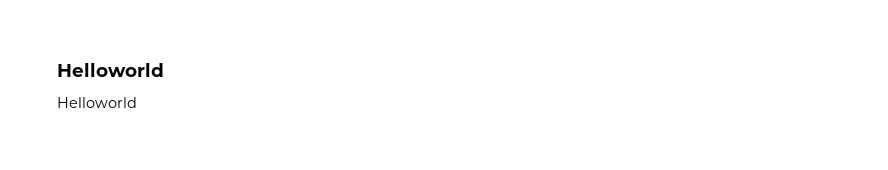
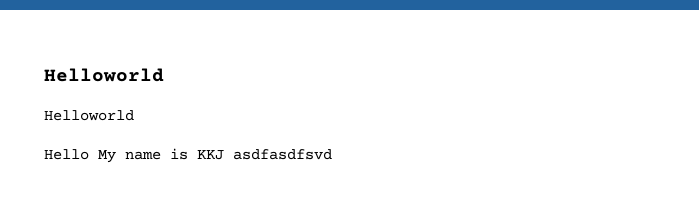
+ Hello My name is KKJ asdfasdfsvd

